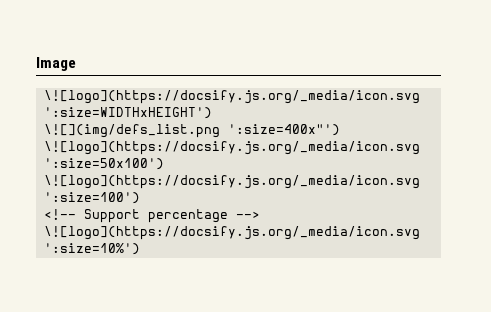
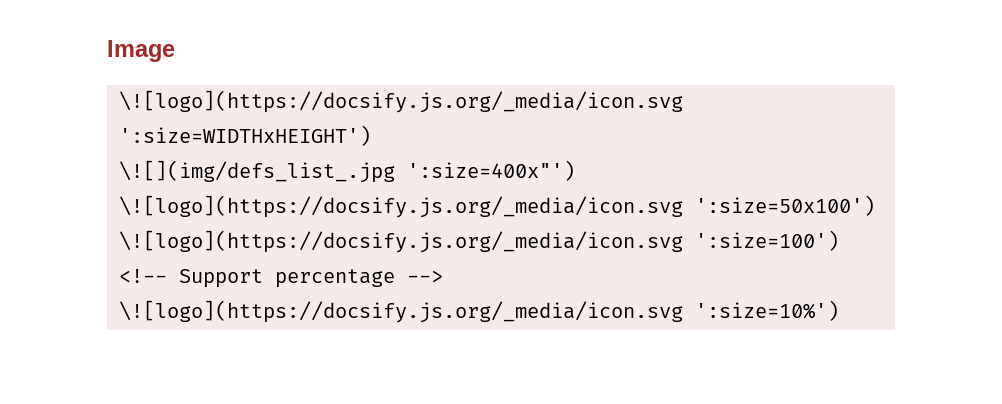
- \![](img/defs_list.png ':size=400x"')
+ \![](img/defs_list_.jpg ':size=400x"')

